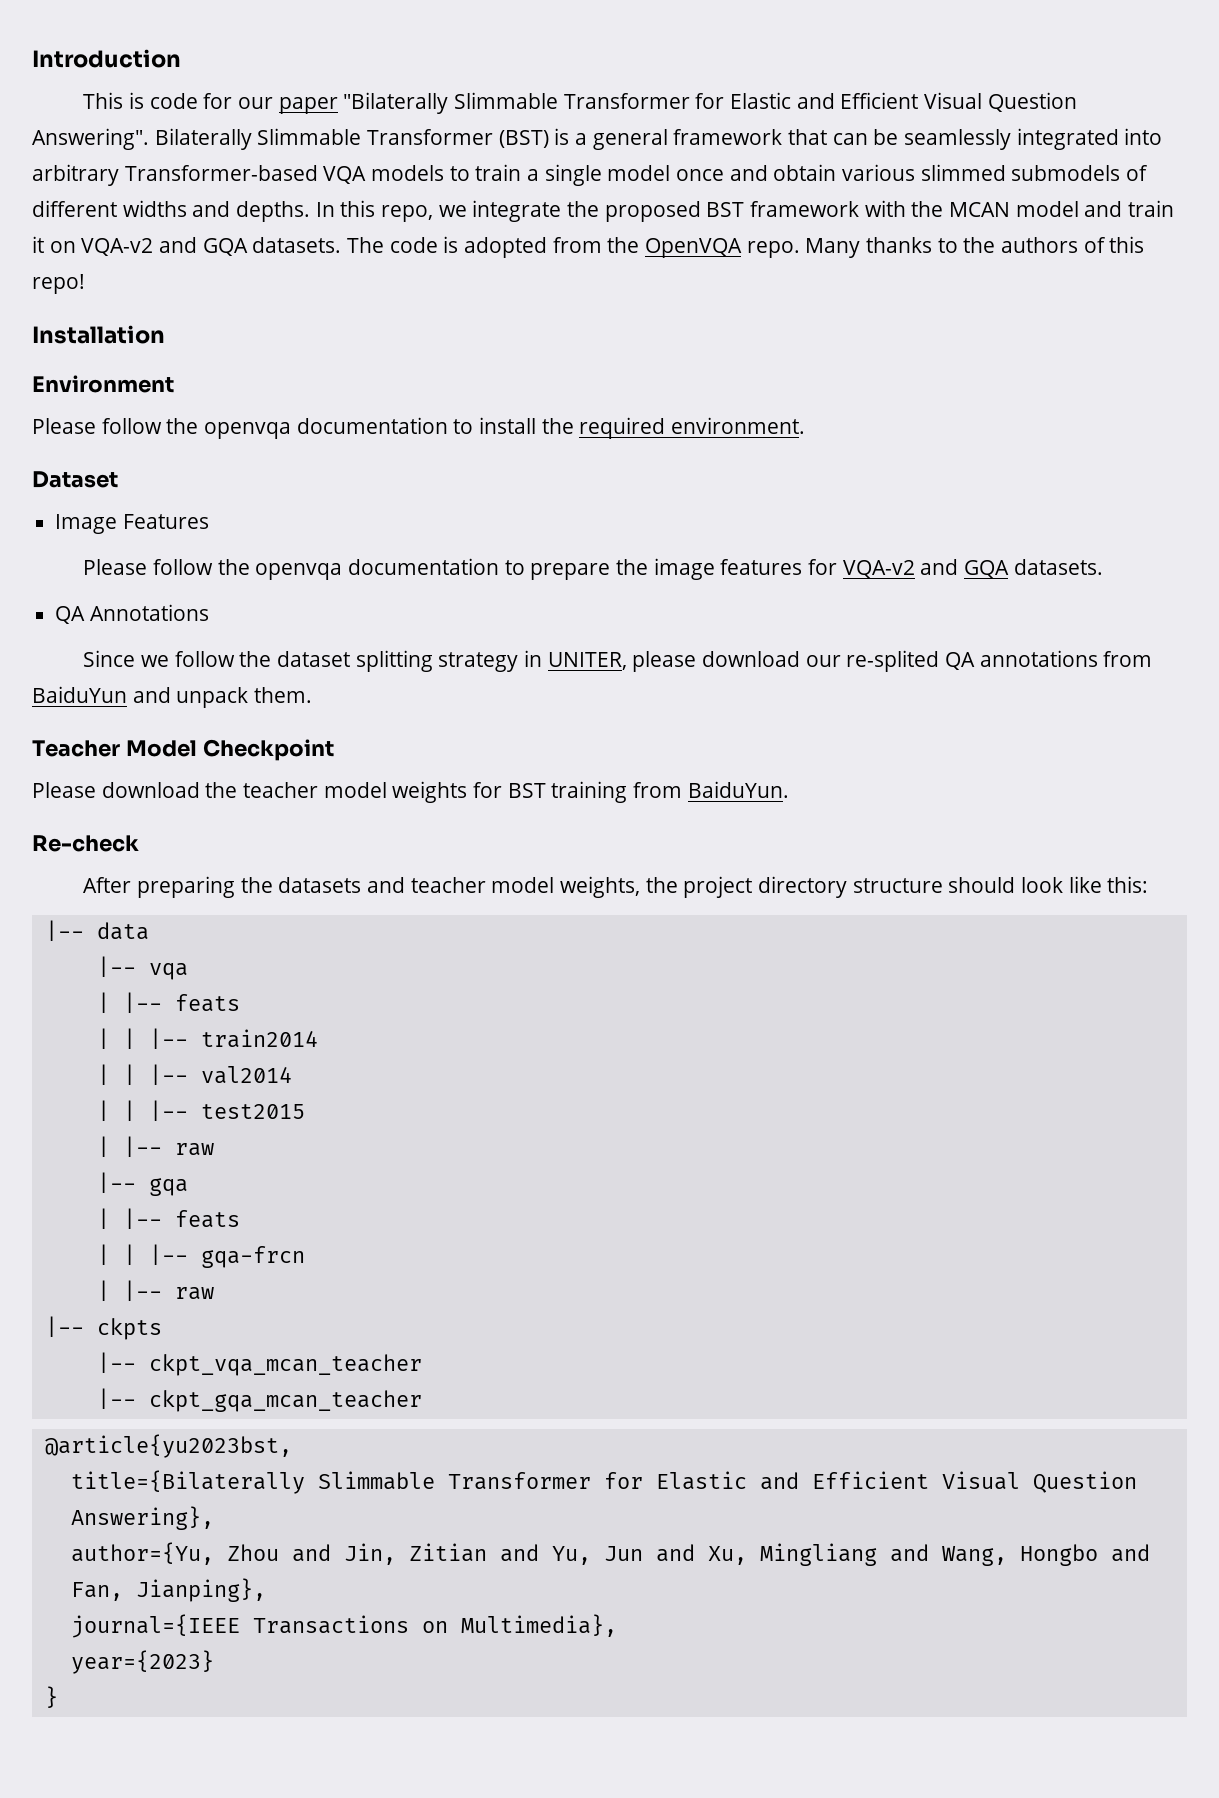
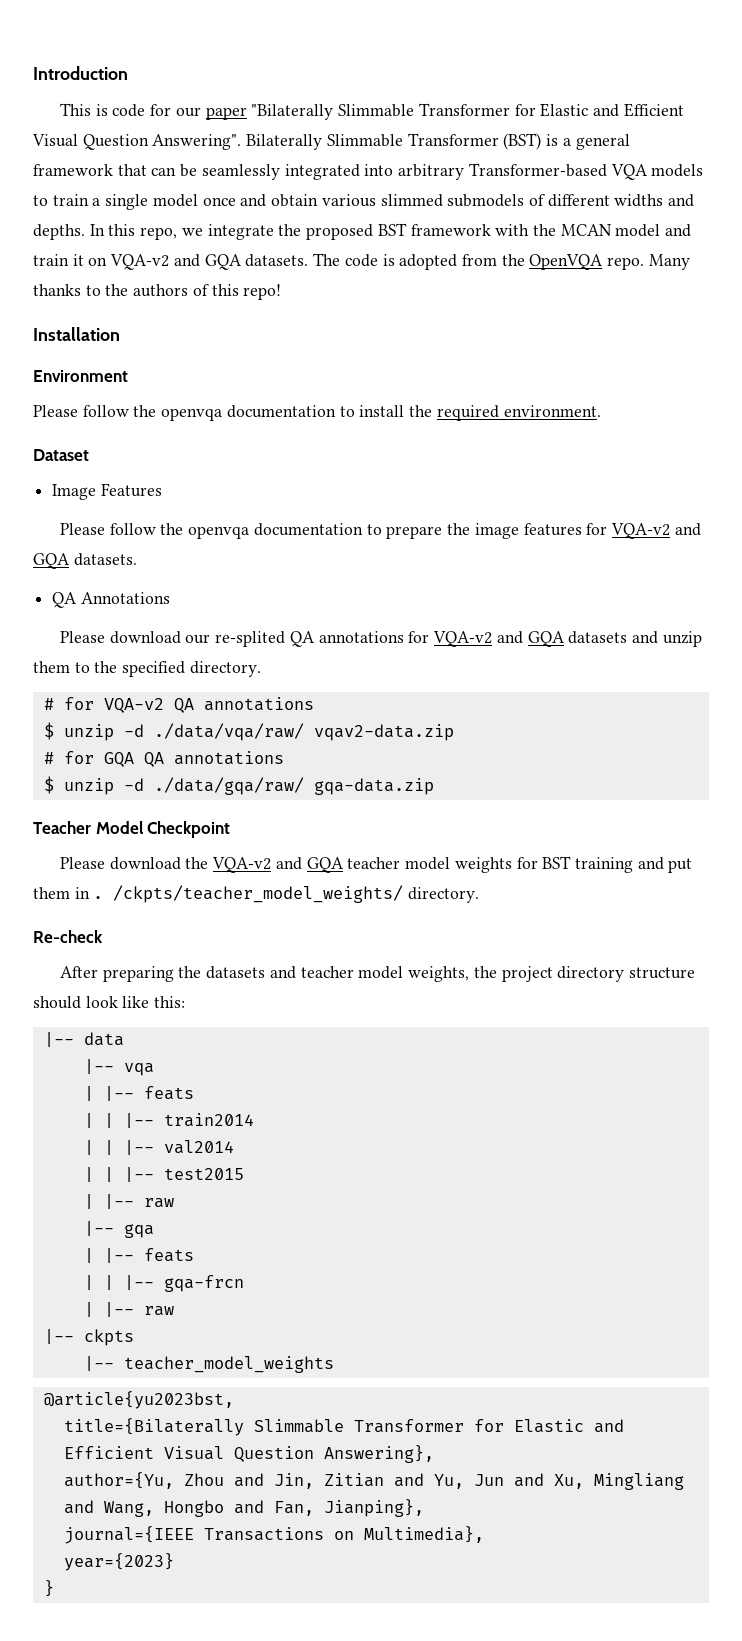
- Since we follow the dataset splitting strategy in UNITER, please download our re-splited QA annotations from BaiduYun and unpack them.
+ Please download our re-splited QA annotations for VQA-v2 and GQA datasets and unzip them to the specified directory.
+ # for VQA-v2 QA annotations
+ $ unzip -d ./data/vqa/raw/ vqav2-data.zip
+ # for GQA QA annotations
+ $ unzip -d ./data/gqa/raw/ gqa-data.zip
- Please download the teacher model weights for BST training from BaiduYun.
+ Please download the VQA-v2 and GQA teacher model weights for BST training and put them in . /ckpts/teacher_model_weights/ directory.
- |-- ckpt_vqa_mcan_teacher
- |-- ckpt_gqa_mcan_teacher
+ |-- teacher_model_weights

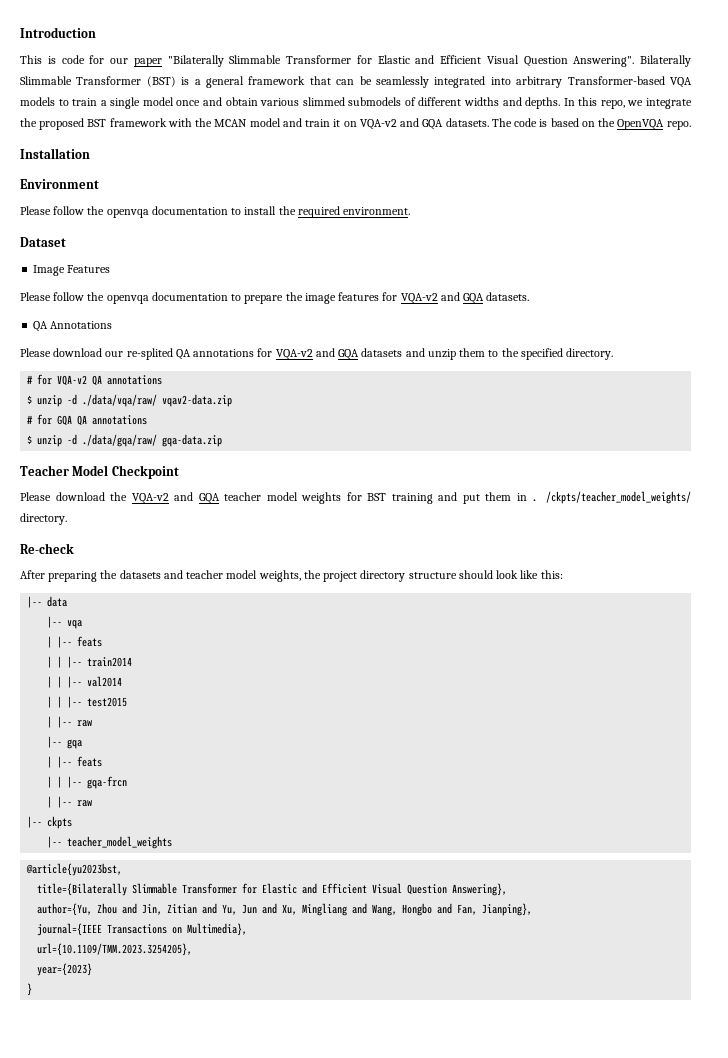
- The code is adopted from the OpenVQA repo. Many thanks to the authors of this repo!
+ The code is based on the OpenVQA repo.
+ url={10.1109/TMM.2023.3254205},

